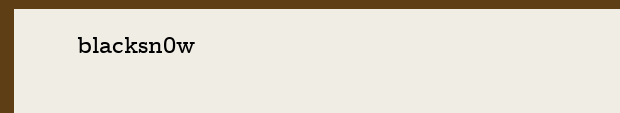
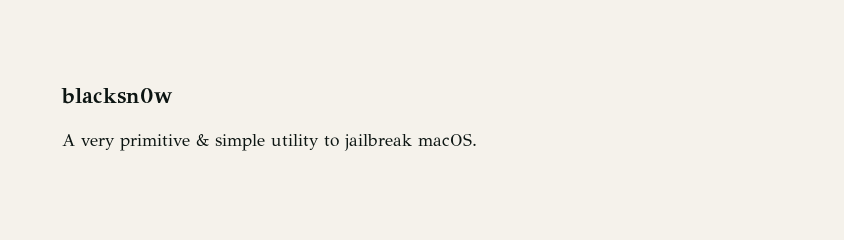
+ A very primitive & simple utility to jailbreak macOS.

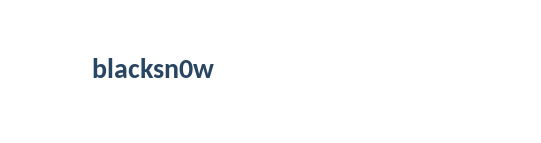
- A very primitive & simple utility to jailbreak macOS.

